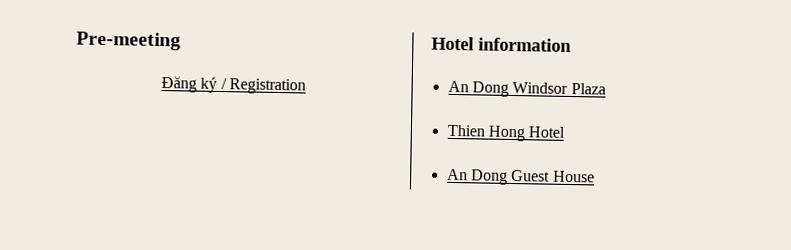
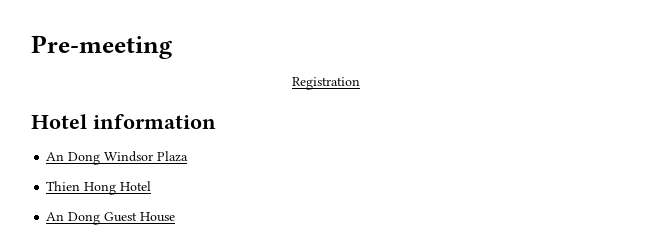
- Đăng ký / Registration
+ Registration

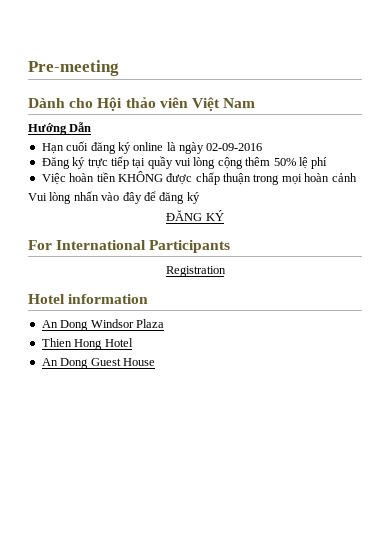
+ Dành cho Hội thảo viên Việt Nam
+ Hướng Dẫn
+ Hạn cuối đăng ký online là ngày 02-09-2016
+ Đăng ký trực tiếp tại quầy vui lòng cộng thêm 50% lệ phí
+ Việc hoàn tiền KHÔNG được chấp thuận trong mọi hoàn cảnh
+ Vui lòng nhấn vào đây để đăng ký
+ ĐĂNG KÝ
+ For International Participants

